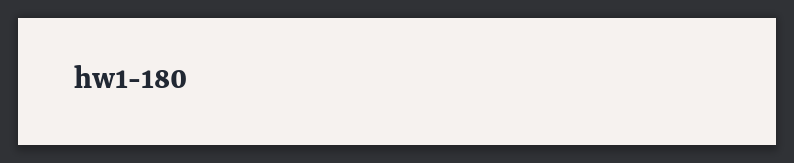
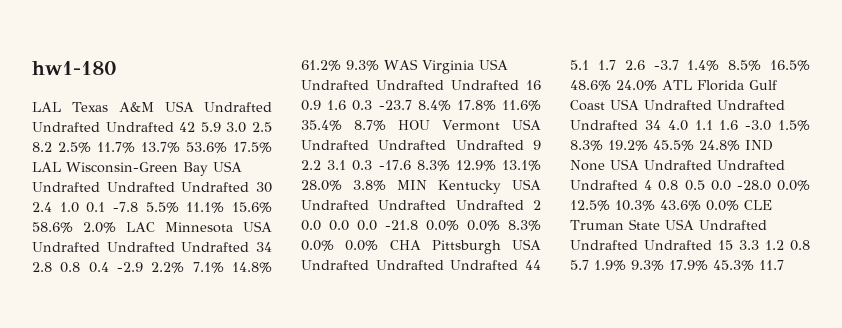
+ LAL Texas A&M USA Undrafted Undrafted Undrafted 42 5.9 3.0 2.5 8.2 2.5% 11.7% 13.7% 53.6% 17.5% LAL Wisconsin-Green Bay USA Undrafted Undrafted Undrafted 30 2.4 1.0 0.1 -7.8 5.5% 11.1% 15.6% 58.6% 2.0% LAC Minnesota USA Undrafted Undrafted Undrafted 34 2.8 0.8 0.4 -2.9 2.2% 7.1% 14.8% 61.2% 9.3% WAS Virginia USA Undrafted Undrafted Undrafted 16 0.9 1.6 0.3 -23.7 8.4% 17.8% 11.6% 35.4% 8.7% HOU Vermont USA Undrafted Undrafted Undrafted 9 2.2 3.1 0.3 -17.6 8.3% 12.9% 13.1% 28.0% 3.8% MIN Kentucky USA Undrafted Undrafted Undrafted 2 0.0 0.0 0.0 -21.8 0.0% 0.0% 8.3% 0.0% 0.0% CHA Pittsburgh USA Undrafted Undrafted Undrafted 44 5.1 1.7 2.6 -3.7 1.4% 8.5% 16.5% 48.6% 24.0% ATL Florida Gulf Coast USA Undrafted Undrafted Undrafted 34 4.0 1.1 1.6 -3.0 1.5% 8.3% 19.2% 45.5% 24.8% IND None USA Undrafted Undrafted Undrafted 4 0.8 0.5 0.0 -28.0 0.0% 12.5% 10.3% 43.6% 0.0% CLE Truman State USA Undrafted Undrafted Undrafted 15 3.3 1.2 0.8 5.7 1.9% 9.3% 17.9% 45.3% 11.7

